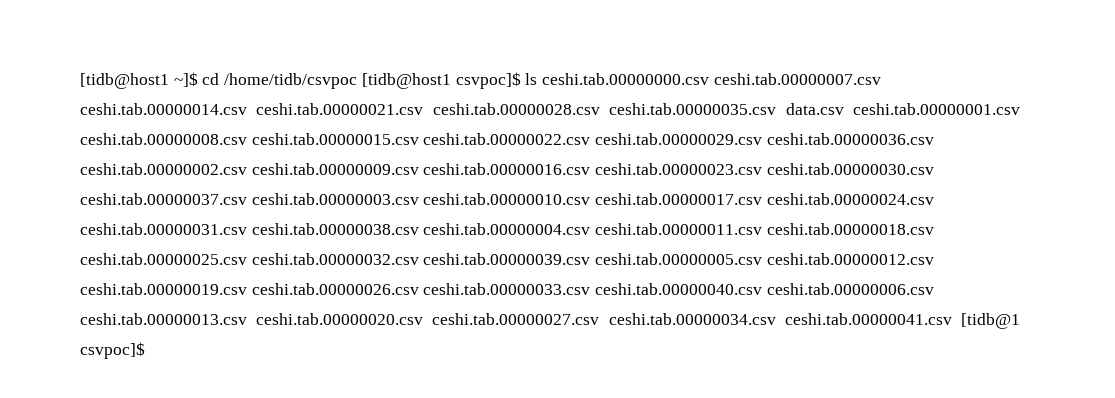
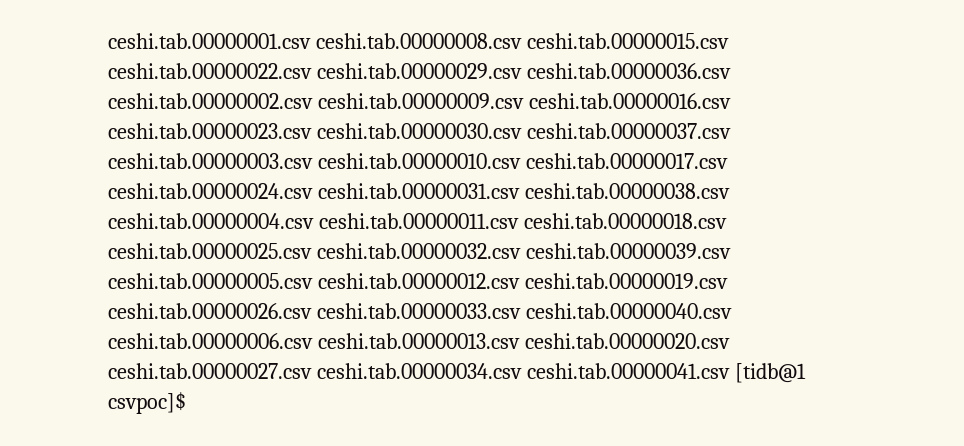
- [tidb@host1 ~]$ cd /home/tidb/csvpoc [tidb@host1 csvpoc]$ ls ceshi.tab.00000000.csv ceshi.tab.00000007.csv ceshi.tab.00000014.csv ceshi.tab.00000021.csv ceshi.tab.00000028.csv ceshi.tab.00000035.csv data.csv ceshi.tab.00000001.csv ceshi.tab.00000008.csv ceshi.tab.00000015.csv ceshi.tab.00000022.csv ceshi.tab.00000029.csv ceshi.tab.00000036.csv ceshi.tab.00000002.csv ceshi.tab.00000009.csv ceshi.tab.00000016.csv ceshi.tab.00000023.csv ceshi.tab.00000030.csv ceshi.tab.00000037.csv ceshi.tab.00000003.csv ceshi.tab.00000010.csv ceshi.tab.00000017.csv ceshi.tab.00000024.csv ceshi.tab.00000031.csv ceshi.tab.00000038.csv ceshi.tab.00000004.csv ceshi.tab.00000011.csv ceshi.tab.00000018.csv ceshi.tab.00000025.csv ceshi.tab.00000032.csv ceshi.tab.00000039.csv ceshi.tab.00000005.csv ceshi.tab.00000012.csv ceshi.tab.00000019.csv ceshi.tab.00000026.csv ceshi.tab.00000033.csv ceshi.tab.00000040.csv ceshi.tab.00000006.csv ceshi.tab.00000013.csv ceshi.tab.00000020.csv ceshi.tab.00000027.csv ceshi.tab.00000034.csv ceshi.tab.00000041.csv [tidb@1 csvpoc]$
+ ceshi.tab.00000001.csv ceshi.tab.00000008.csv ceshi.tab.00000015.csv ceshi.tab.00000022.csv ceshi.tab.00000029.csv ceshi.tab.00000036.csv ceshi.tab.00000002.csv ceshi.tab.00000009.csv ceshi.tab.00000016.csv ceshi.tab.00000023.csv ceshi.tab.00000030.csv ceshi.tab.00000037.csv ceshi.tab.00000003.csv ceshi.tab.00000010.csv ceshi.tab.00000017.csv ceshi.tab.00000024.csv ceshi.tab.00000031.csv ceshi.tab.00000038.csv ceshi.tab.00000004.csv ceshi.tab.00000011.csv ceshi.tab.00000018.csv ceshi.tab.00000025.csv ceshi.tab.00000032.csv ceshi.tab.00000039.csv ceshi.tab.00000005.csv ceshi.tab.00000012.csv ceshi.tab.00000019.csv ceshi.tab.00000026.csv ceshi.tab.00000033.csv ceshi.tab.00000040.csv ceshi.tab.00000006.csv ceshi.tab.00000013.csv ceshi.tab.00000020.csv ceshi.tab.00000027.csv ceshi.tab.00000034.csv ceshi.tab.00000041.csv [tidb@1 csvpoc]$

